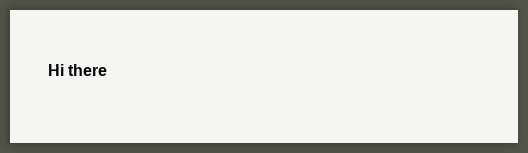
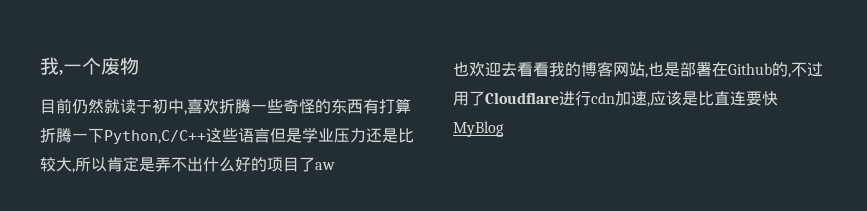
- Hi there
+ 我,一个废物
+ 目前仍然就读于初中,喜欢折腾一些奇怪的东西有打算折腾一下Python,C/C++这些语言但是学业压力还是比较大,所以肯定是弄不出什么好的项目了aw
+ 也欢迎去看看我的博客网站,也是部署在Github的,不过用了Cloudflare进行cdn加速,应该是比直连要快MyBlog

